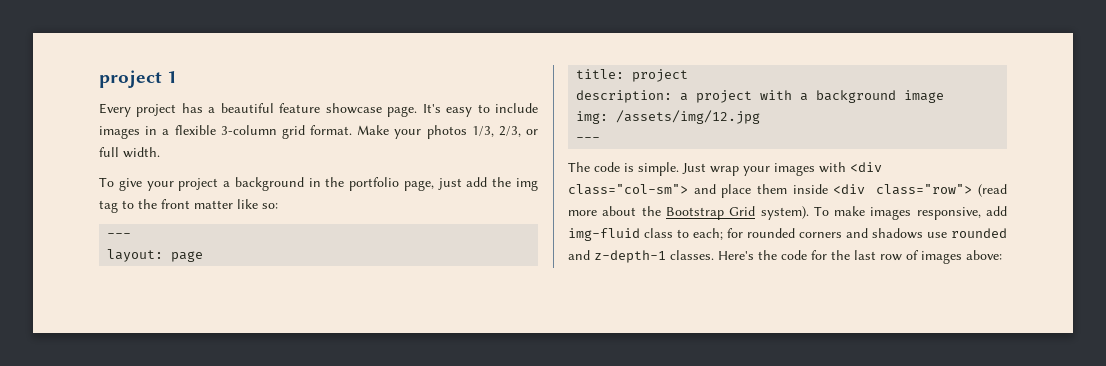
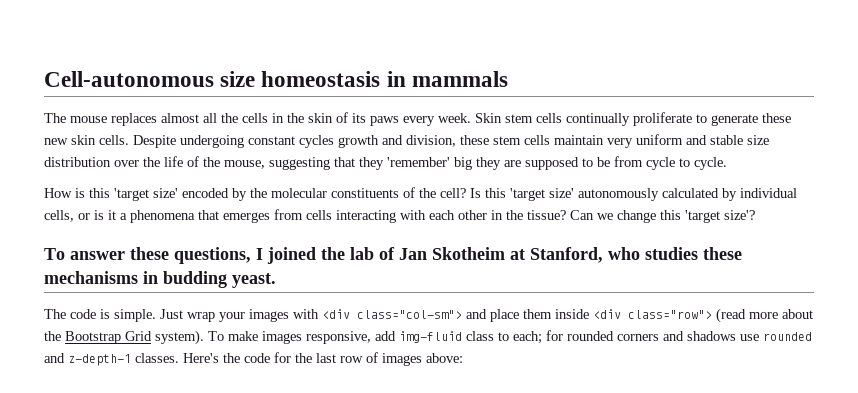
- project 1
- Every project has a beautiful feature showcase page. It's easy to include images in a flexible 3-column grid format. Make your photos 1/3, 2/3, or full width.
- To give your project a background in the portfolio page, just add the img tag to the front matter like so:
- ---
- layout: page
- title: project
- description: a project with a background image
- img: /assets/img/12.jpg
- ---
+ Cell-autonomous size homeostasis in mammals
+ The mouse replaces almost all the cells in the skin of its paws every week. Skin stem cells continually proliferate to generate these new skin cells. Despite undergoing constant cycles growth and division, these stem cells maintain very uniform and stable size distribution over the life of the mouse, suggesting that they 'remember' big they are supposed to be from cycle to cycle.
+ How is this 'target size' encoded by the molecular constituents of the cell? Is this 'target size' autonomously calculated by individual cells, or is it a phenomena that emerges from cells interacting with each other in the tissue? Can we change this 'target size'?
+ To answer these questions, I joined the lab of Jan Skotheim at Stanford, who studies these mechanisms in budding yeast.

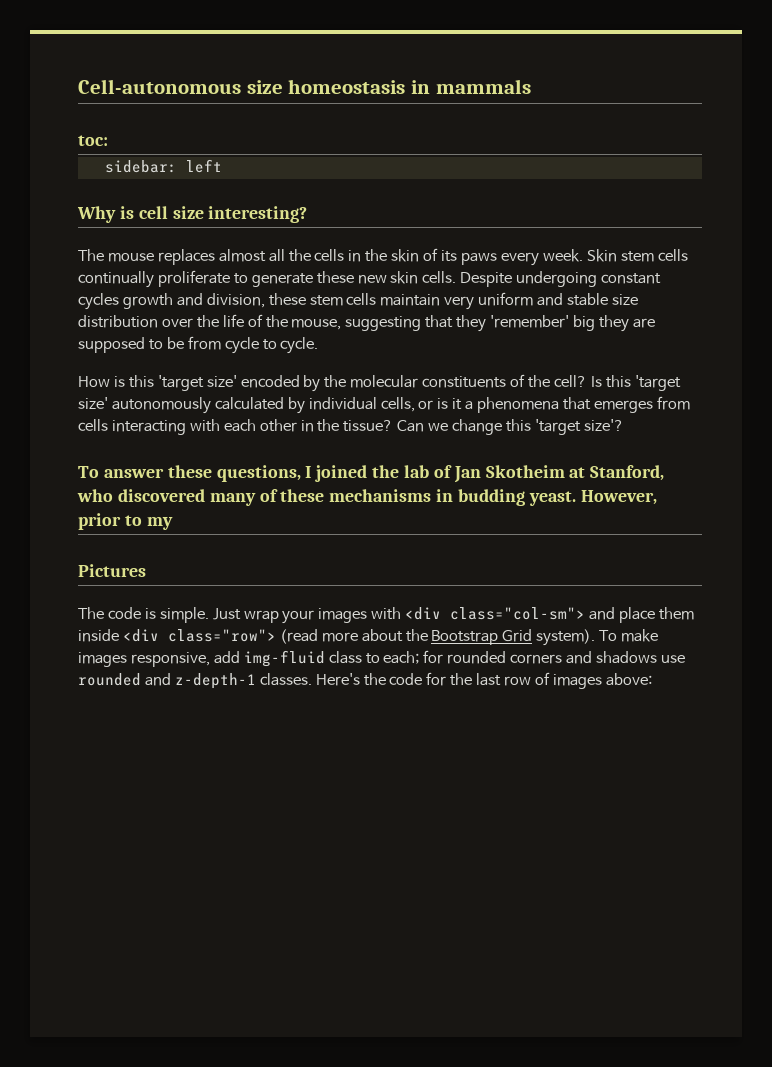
+ toc:
+ sidebar: left
+ Why is cell size interesting?
- To answer these questions, I joined the lab of Jan Skotheim at Stanford, who studies these mechanisms in budding yeast.
+ To answer these questions, I joined the lab of Jan Skotheim at Stanford, who discovered many of these mechanisms in budding yeast. However, prior to my
+ Pictures

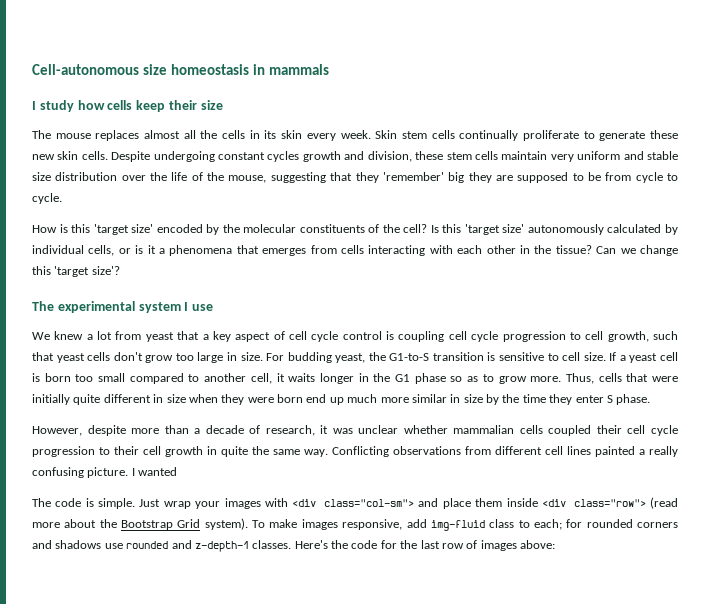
- toc:
- sidebar: left
- Why is cell size interesting?
+ I study how cells keep their size
- The mouse replaces almost all the cells in the skin of its paws every week.
+ The mouse replaces almost all the cells in its skin every week.
- To answer these questions, I joined the lab of Jan Skotheim at Stanford, who discovered many of these mechanisms in budding yeast. However, prior to my
- Pictures
+ The experimental system I use
+ We knew a lot from yeast that a key aspect of cell cycle control is coupling cell cycle progression to cell growth, such that yeast cells don't grow too large in size. For budding yeast, the G1-to-S transition is sensitive to cell size. If a yeast cell is born too small compared to another cell, it waits longer in the G1 phase so as to grow more. Thus, cells that were initially quite different in size when they were born end up much more similar in size by the time they enter S phase.
+ However, despite more than a decade of research, it was unclear whether mammalian cells coupled their cell cycle progression to their cell growth in quite the same way. Conflicting observations from different cell lines painted a really confusing picture. I wanted

